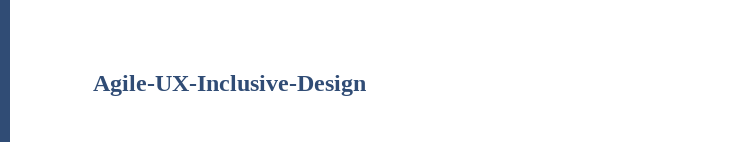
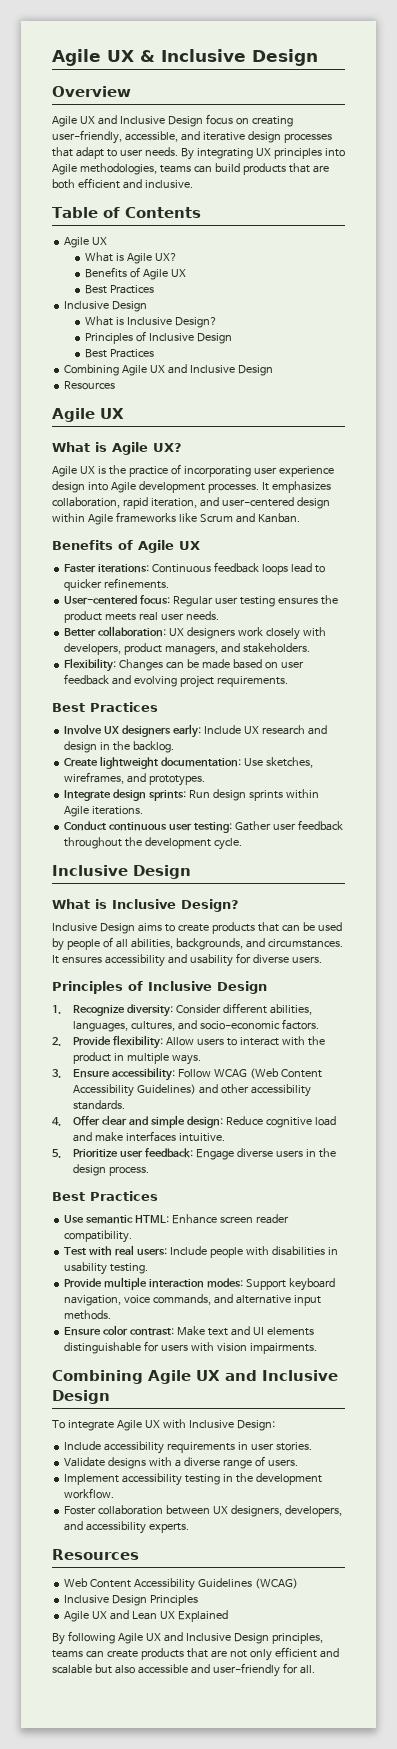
- Agile-UX-Inclusive-Design
+ Agile UX & Inclusive Design
+ Overview
+ Agile UX and Inclusive Design focus on creating user-friendly, accessible, and iterative design processes that adapt to user needs. By integrating UX principles into Agile methodologies, teams can build products that are both efficient and inclusive.
+ Table of Contents
+ Agile UX
+ What is Agile UX?
+ Benefits of Agile UX
+ Best Practices
+ Inclusive Design
+ What is Inclusive Design?
+ Principles of Inclusive Design
+ Best Practices
+ Combining Agile UX and Inclusive Design
+ Resources
+ Agile UX
+ What is Agile UX?
+ Agile UX is the practice of incorporating user experience design into Agile development processes. It emphasizes collaboration, rapid iteration, and user-centered design within Agile frameworks like Scrum and Kanban.
+ Benefits of Agile UX
+ Faster iterations: Continuous feedback loops lead to quicker refinements.
+ User-centered focus: Regular user testing ensures the product meets real user needs.
+ Better collaboration: UX designers work closely with developers, product managers, and stakeholders.
+ Flexibility: Changes can be made based on user feedback and evolving project requirements.
+ Best Practices
+ Involve UX designers early: Include UX research and design in the backlog.
+ Create lightweight documentation: Use sketches, wireframes, and prototypes.
+ Integrate design sprints: Run design sprints within Agile iterations.
+ Conduct continuous user testing: Gather user feedback throughout the development cycle.
+ Inclusive Design
+ What is Inclusive Design?
+ Inclusive Design aims to create products that can be used by people of all abilities, backgrounds, and circumstances. It ensures accessibility and usability for diverse users.
+ Principles of Inclusive Design
+ 1. Recognize diversity: Consider different abilities, languages, cultures, and socio-economic factors.
+ 2. Provide flexibility: Allow users to interact with the product in multiple ways.
+ 3. Ensure accessibility: Follow WCAG (Web Content Accessibility Guidelines) and other accessibility standards.
+ 4. Offer clear and simple design: Reduce cognitive load and make interfaces intuitive.
+ 5. Prioritize user feedback: Engage diverse users in the design process.
+ Best Practices
+ Use semantic HTML: Enhance screen reader compatibility.
+ Test with real users: Include people with disabilities in usability testing.
+ Provide multiple interaction modes: Support keyboard navigation, voice commands, and alternative input methods.
+ Ensure color contrast: Make text and UI elements distinguishable for users with vision impairments.
+ Combining Agile UX and Inclusive Design
+ To integrate Agile UX with Inclusive Design:
+ Include accessibility requirements in user stories.
+ Validate designs with a diverse range of users.
+ Implement accessibility testing in the development workflow.
+ Foster collaboration between UX designers, developers, and accessibility experts.
+ Resources
+ Web Content Accessibility Guidelines (WCAG)
+ Inclusive Design Principles
+ Agile UX and Lean UX Explained
+ By following Agile UX and Inclusive Design principles, teams can create products that are not only efficient and scalable but also accessible and user-friendly for all.

